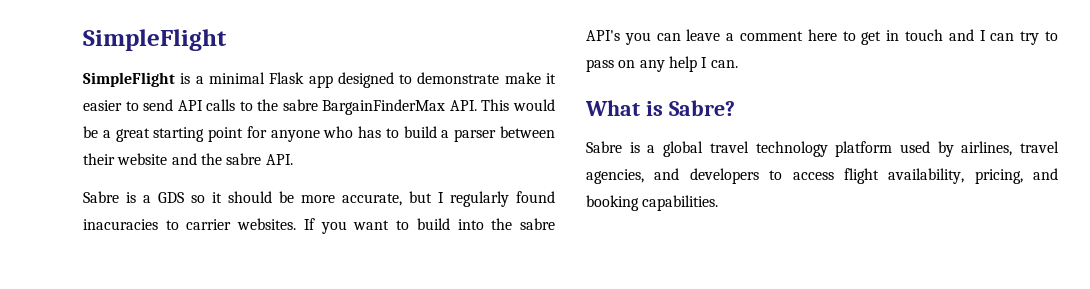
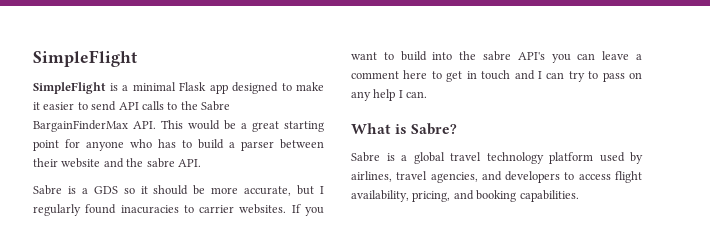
- SimpleFlight is a minimal Flask app designed to demonstrate make it easier to send API calls to the sabre BargainFinderMax API. This would be a great starting point for anyone who has to build a parser between their website and the sabre API.
+ SimpleFlight is a minimal Flask app designed to make it easier to send API calls to the Sabre BargainFinderMax API. This would be a great starting point for anyone who has to build a parser between their website and the sabre API.

